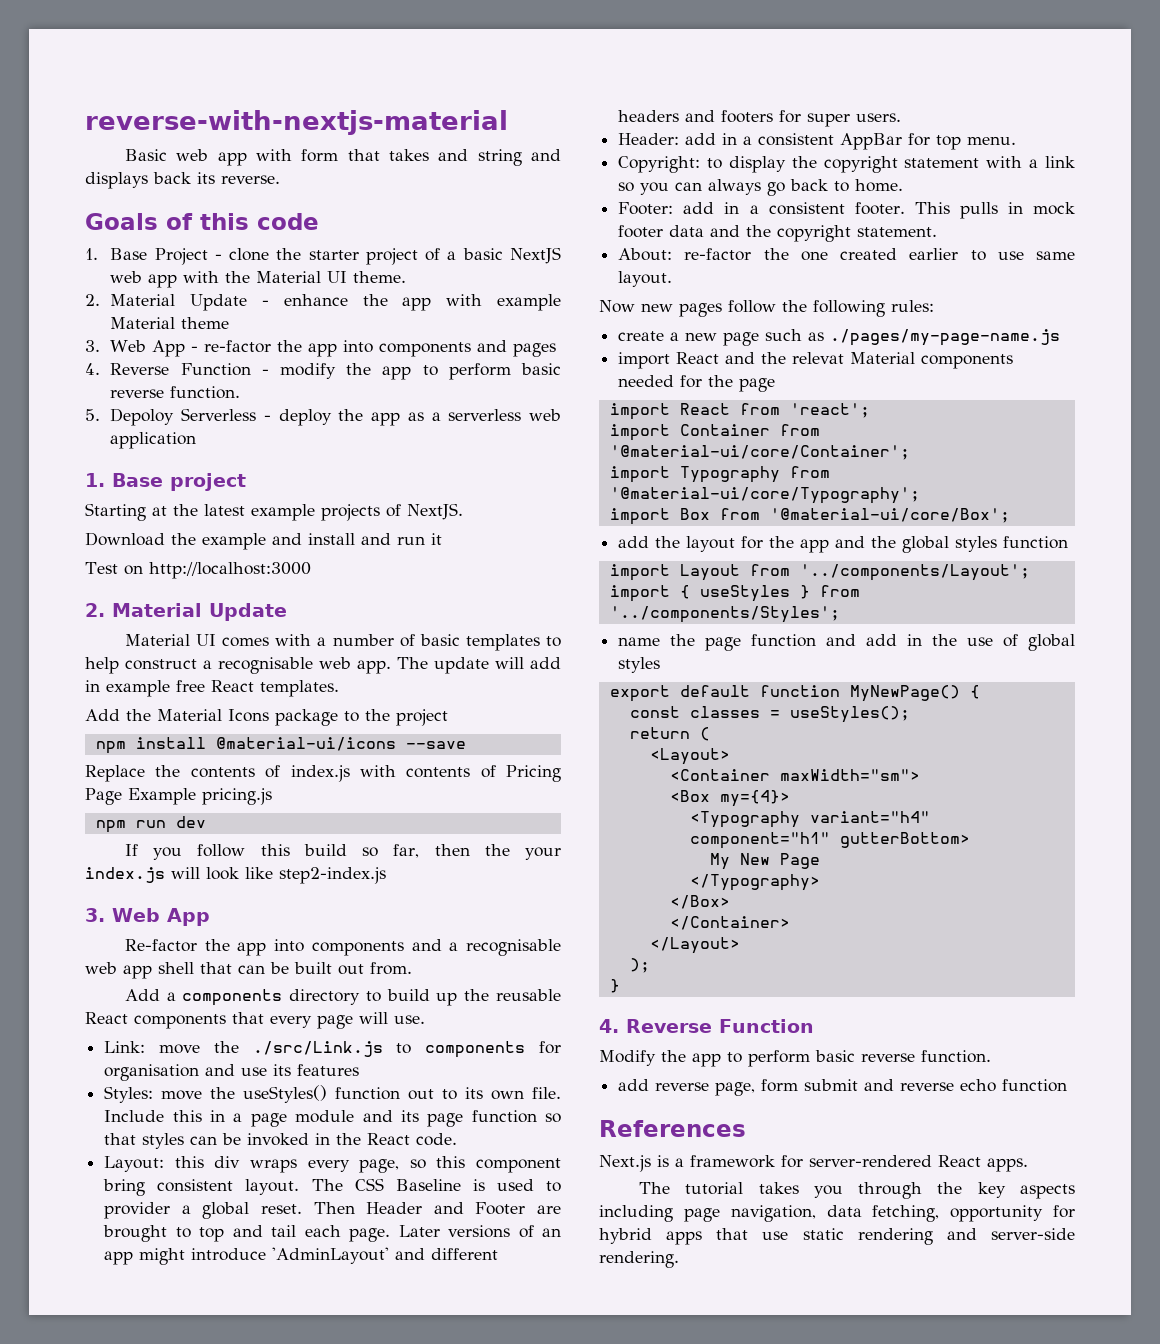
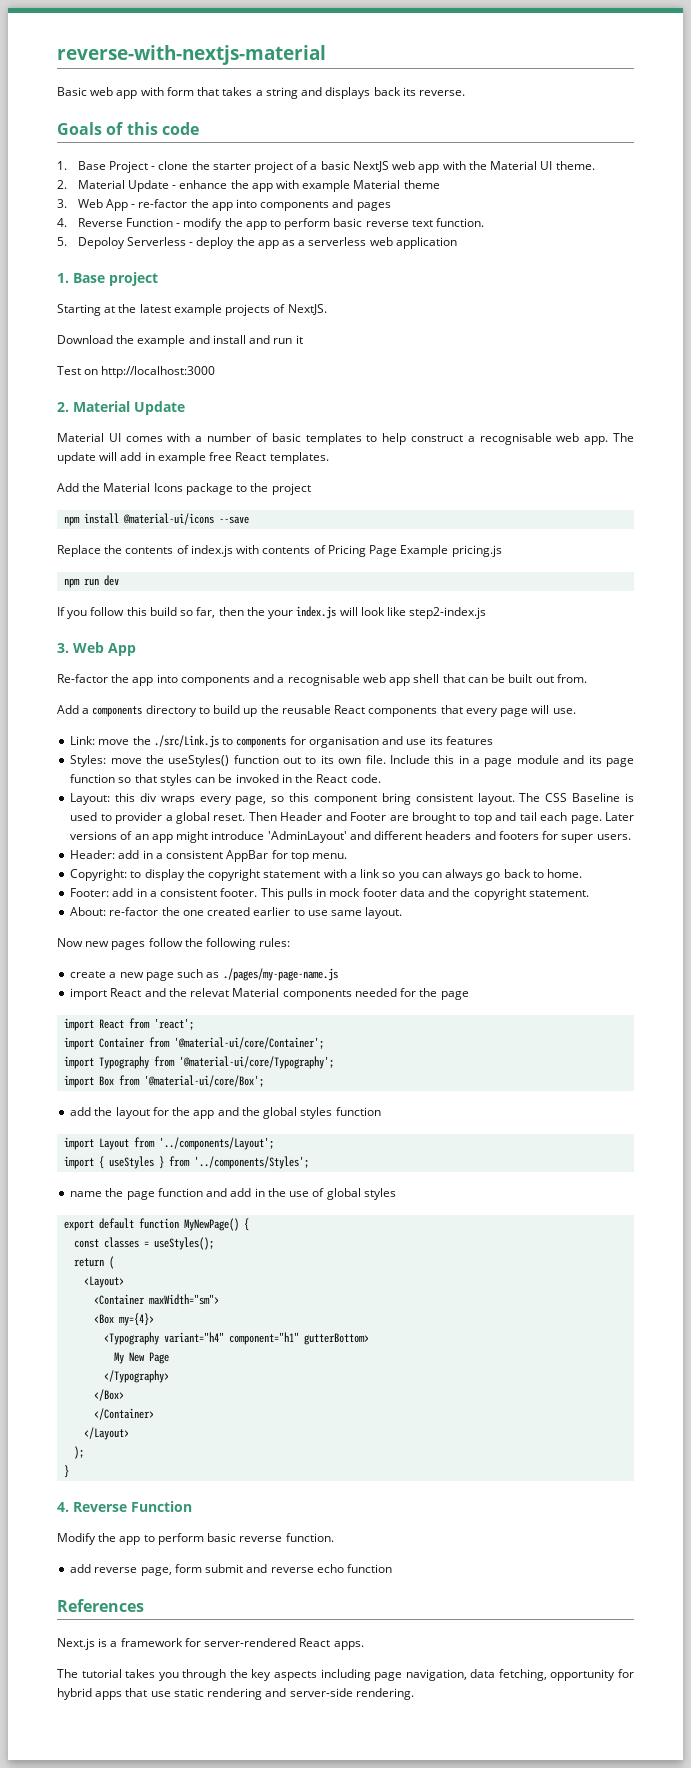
- Basic web app with form that takes and string and displays back its reverse.
+ Basic web app with form that takes a string and displays back its reverse.
- 4. Reverse Function - modify the app to perform basic reverse function.
+ 4. Reverse Function - modify the app to perform basic reverse text function.

